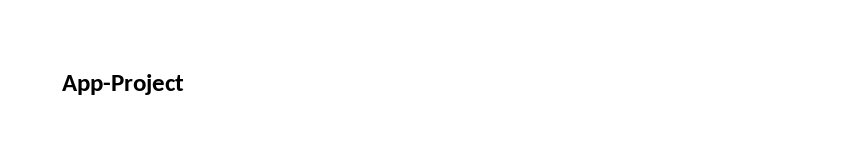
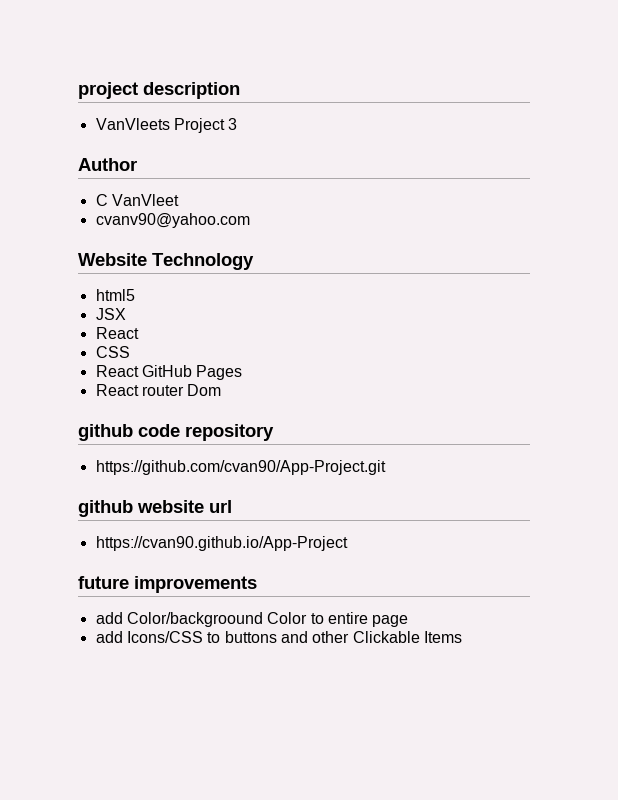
- App-Project
+ project description
+ VanVleets Project 3
+ Author
+ C VanVleet
+ cvanv90@yahoo.com
+ Website Technology
+ html5
+ JSX
+ React
+ CSS
+ React GitHub Pages
+ React router Dom
+ github code repository
+ https://github.com/cvan90/App-Project.git
+ github website url
+ https://cvan90.github.io/App-Project
+ future improvements
+ add Color/backgroound Color to entire page
+ add Icons/CSS to buttons and other Clickable Items

